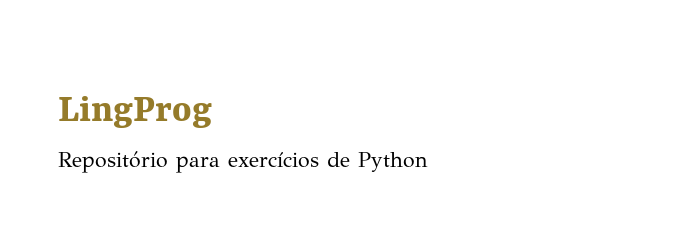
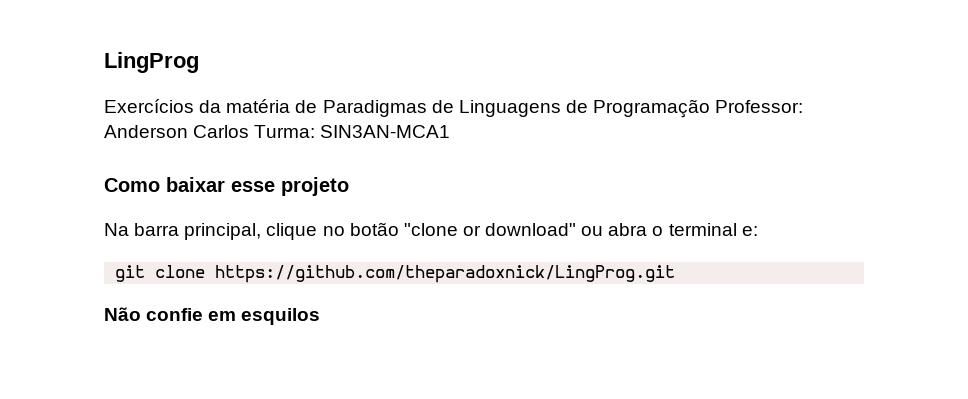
- Repositório para exercícios de Python
+ Exercícios da matéria de Paradigmas de Linguagens de Programação Professor: Anderson Carlos Turma: SIN3AN-MCA1
+ Como baixar esse projeto
+ Na barra principal, clique no botão "clone or download" ou abra o terminal e:
+ git clone https://github.com/theparadoxnick/LingProg.git
+ Não confie em esquilos

